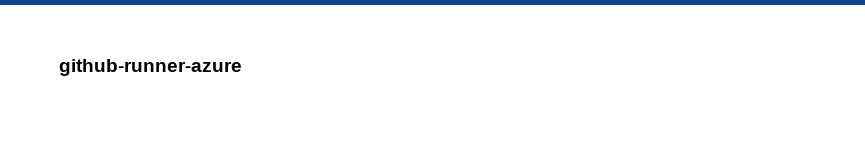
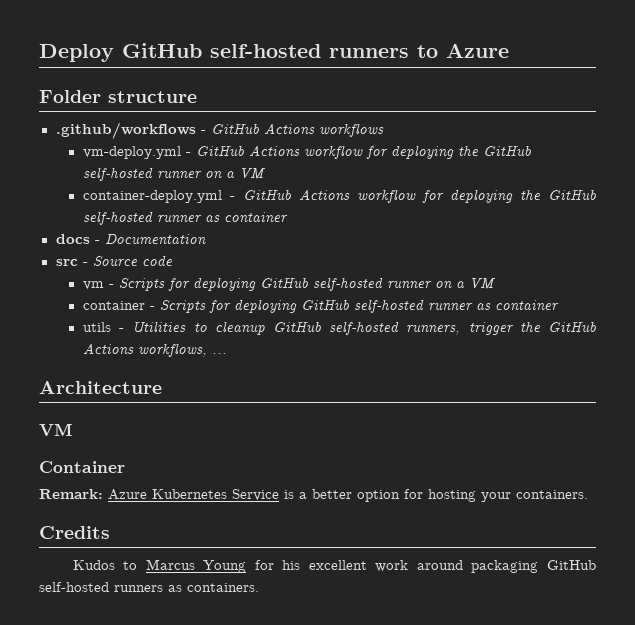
- github-runner-azure
+ Deploy GitHub self-hosted runners to Azure
+ Folder structure
+ .github/workflows - GitHub Actions workflows
+ vm-deploy.yml - GitHub Actions workflow for deploying the GitHub self-hosted runner on a VM
+ container-deploy.yml - GitHub Actions workflow for deploying the GitHub self-hosted runner as container
+ docs - Documentation
+ src - Source code
+ vm - Scripts for deploying GitHub self-hosted runner on a VM
+ container - Scripts for deploying GitHub self-hosted runner as container
+ utils - Utilities to cleanup GitHub self-hosted runners, trigger the GitHub Actions workflows, ...
+ Architecture
+ VM
+ Container
+ Remark: Azure Kubernetes Service is a better option for hosting your containers.
+ Credits
+ Kudos to Marcus Young for his excellent work around packaging GitHub self-hosted runners as containers.

